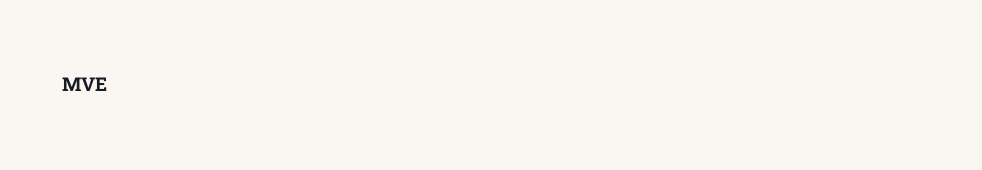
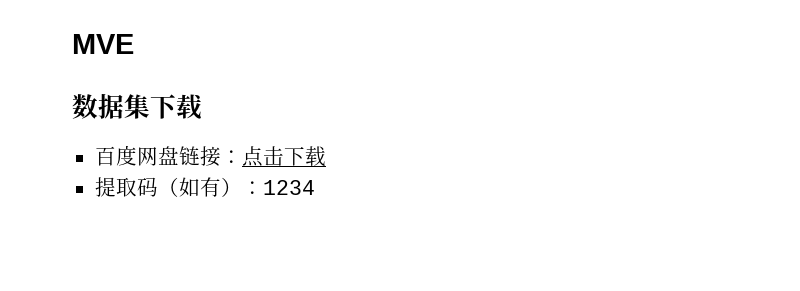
+ 数据集下载
+ 百度网盘链接：点击下载
+ 提取码（如有）：1234

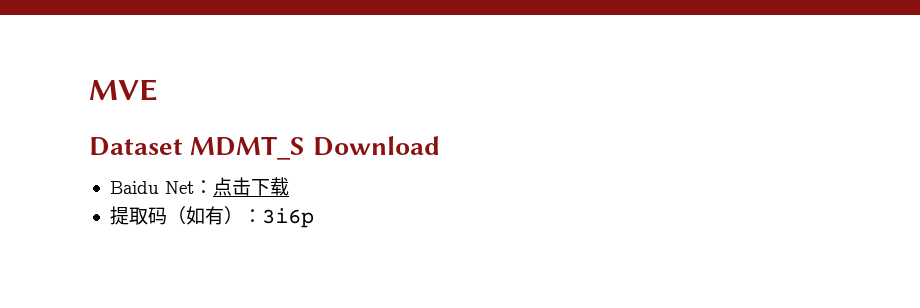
- 数据集下载
- 百度网盘链接：点击下载
+ Dataset MDMT_S Download
+ Baidu Net：点击下载
- 提取码（如有）：1234
+ 提取码（如有）：3i6p

